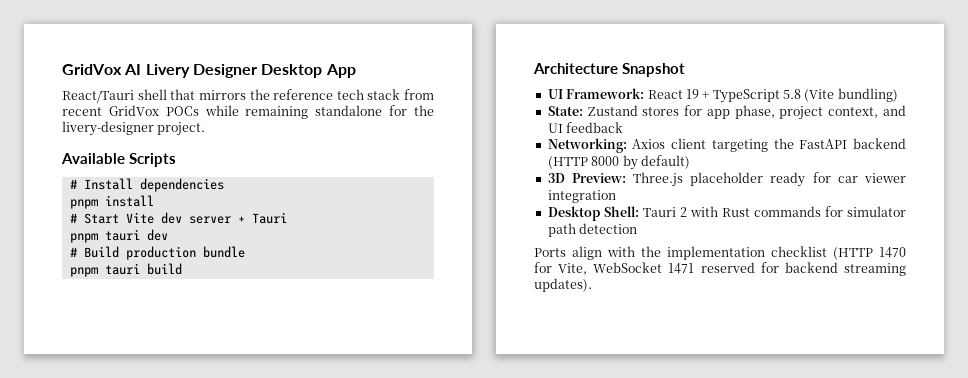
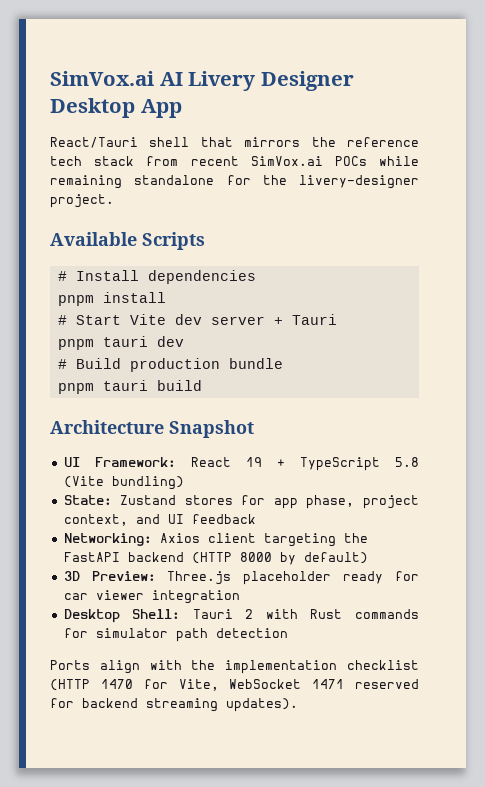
- GridVox AI Livery Designer Desktop App
+ SimVox.ai AI Livery Designer Desktop App
- React/Tauri shell that mirrors the reference tech stack from recent GridVox POCs while remaining standalone for the livery-designer project.
+ React/Tauri shell that mirrors the reference tech stack from recent SimVox.ai POCs while remaining standalone for the livery-designer project.

